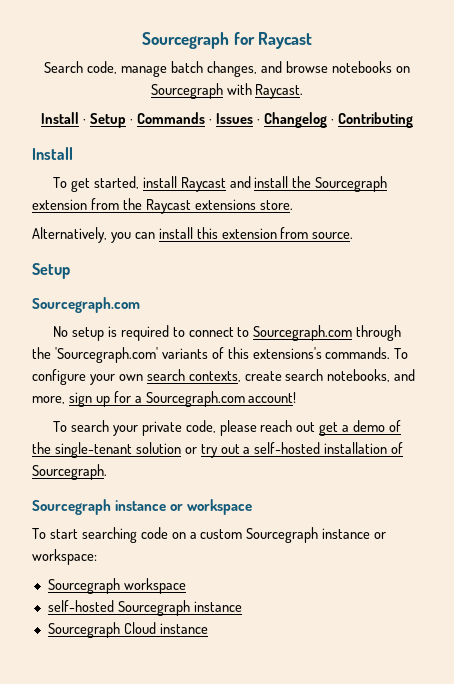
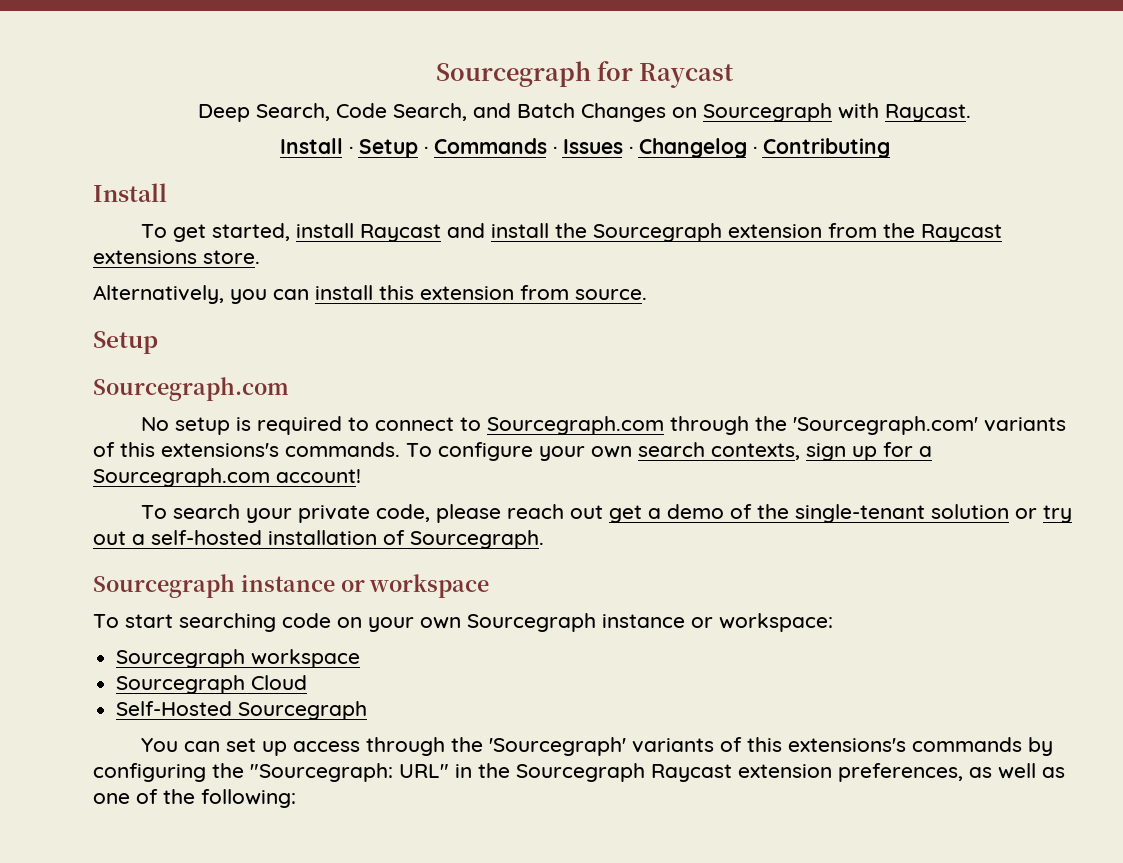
- Search code, manage batch changes, and browse notebooks on Sourcegraph with Raycast.
+ Deep Search, Code Search, and Batch Changes on Sourcegraph with Raycast.
- To configure your own search contexts, create search notebooks, and more, sign up for a Sourcegraph.com account!
+ To configure your own search contexts, sign up for a Sourcegraph.com account!
- To start searching code on a custom Sourcegraph instance or workspace:
+ To start searching code on your own Sourcegraph instance or workspace:
- self-hosted Sourcegraph instance
- Sourcegraph Cloud instance
+ Sourcegraph Cloud
+ Self-Hosted Sourcegraph
+ You can set up access through the 'Sourcegraph' variants of this extensions's commands by configuring the "Sourcegraph: URL" in the Sourcegraph Raycast extension preferences, as well as one of the following:

